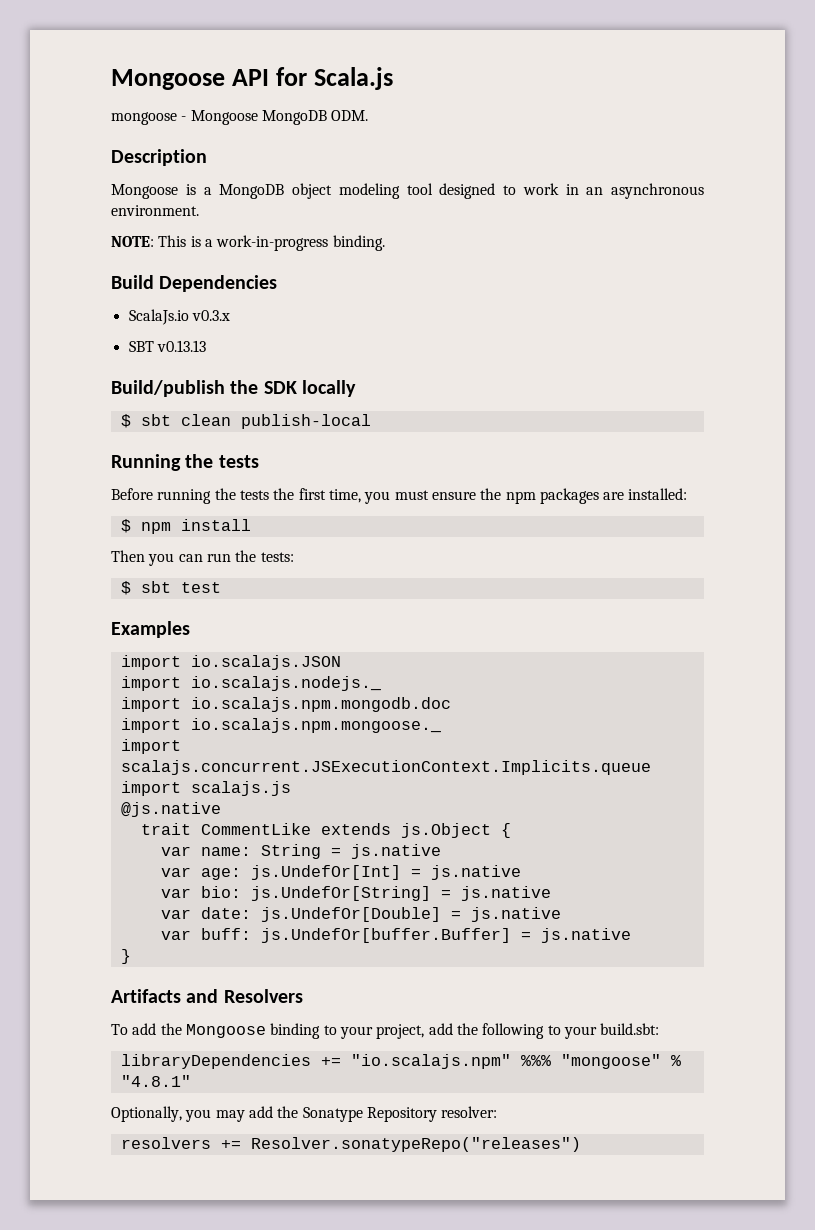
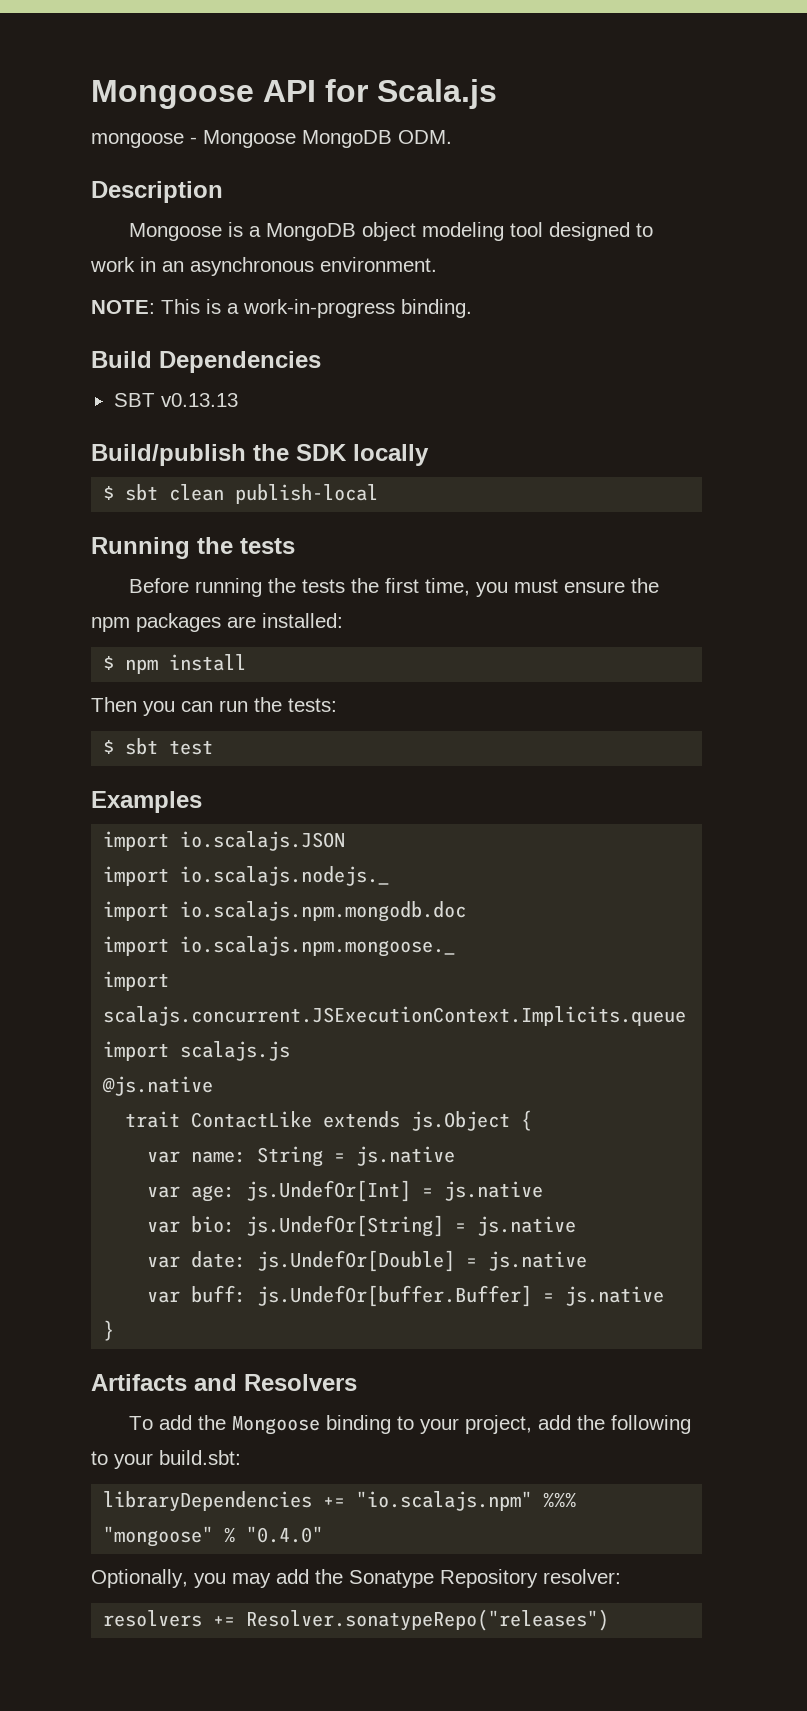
- ScalaJs.io v0.3.x
- trait CommentLike extends js.Object {
+ trait ContactLike extends js.Object {
- libraryDependencies += "io.scalajs.npm" %%% "mongoose" % "4.8.1"
+ libraryDependencies += "io.scalajs.npm" %%% "mongoose" % "0.4.0"

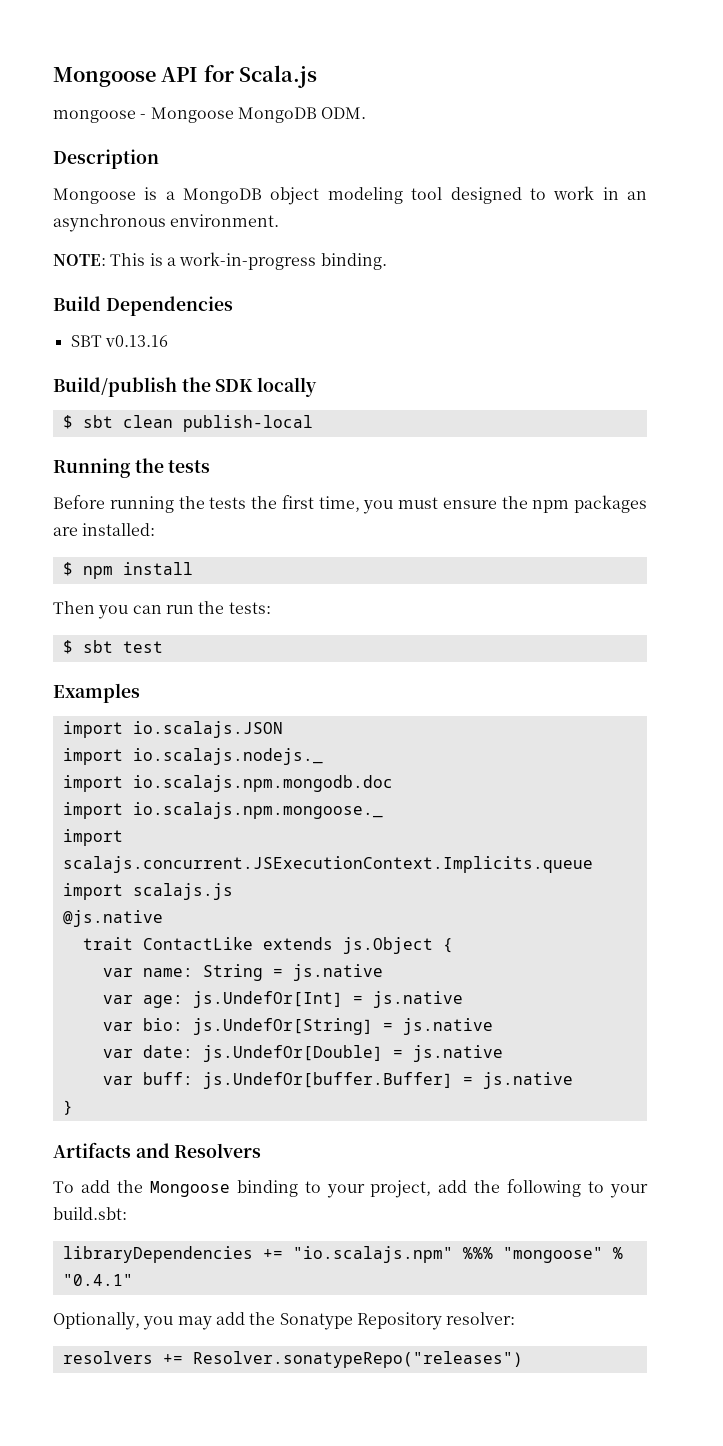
- SBT v0.13.13
+ SBT v0.13.16
- libraryDependencies += "io.scalajs.npm" %%% "mongoose" % "0.4.0"
+ libraryDependencies += "io.scalajs.npm" %%% "mongoose" % "0.4.1"

